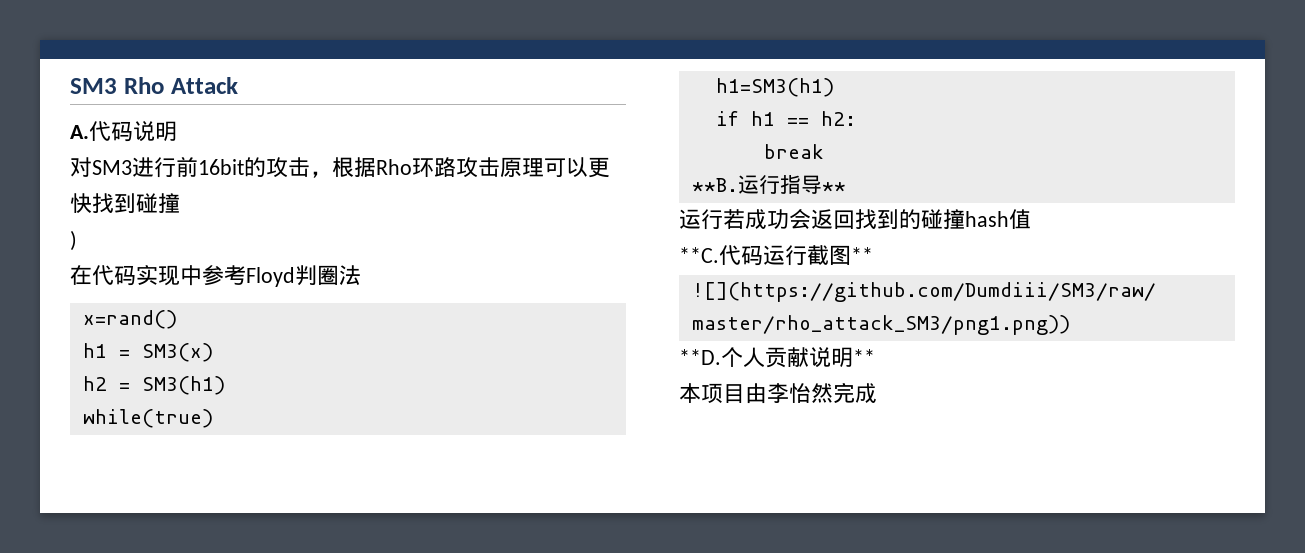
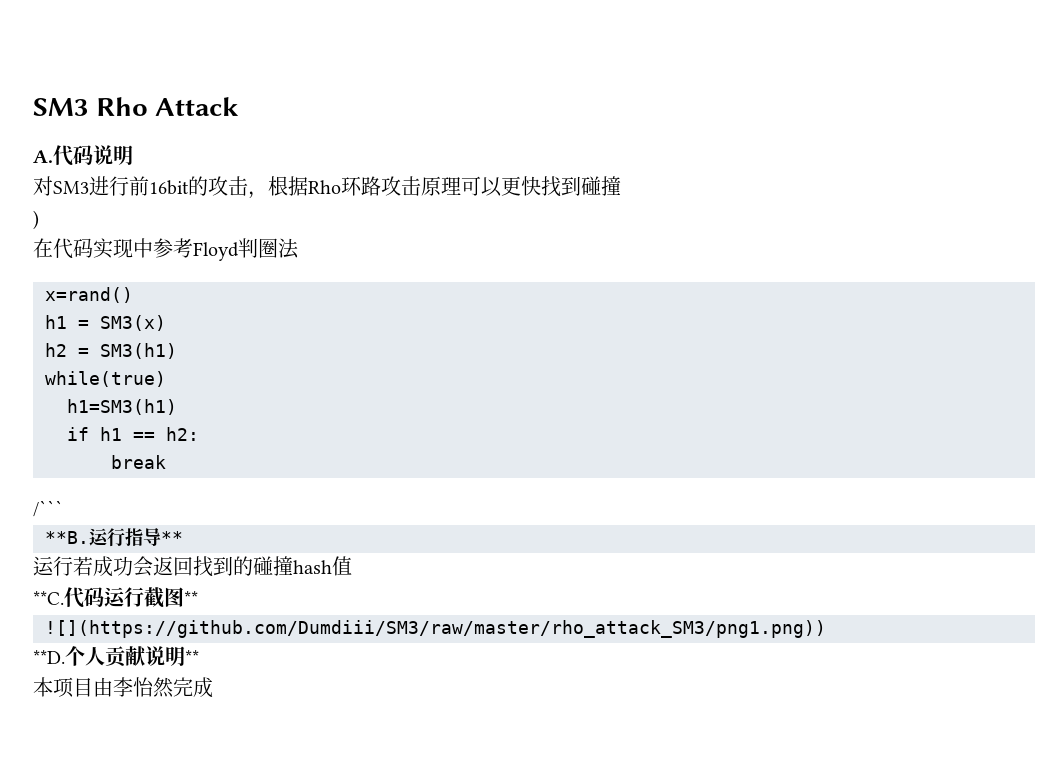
+ /```

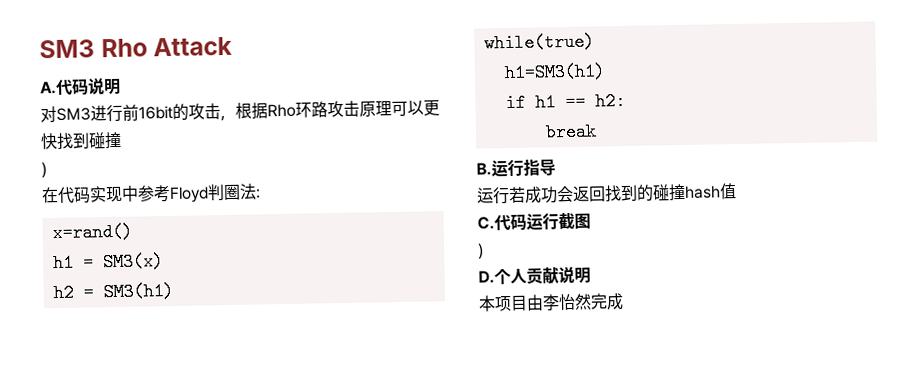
- 在代码实现中参考Floyd判圈法
+ 在代码实现中参考Floyd判圈法:
- /```
- **B.运行指导**
+ B.运行指导
- **C.代码运行截图**
- ![](https://github.com/Dumdiii/SM3/raw/master/rho_attack_SM3/png1.png))
- **D.个人贡献说明**
+ C.代码运行截图
+ )
+ D.个人贡献说明

